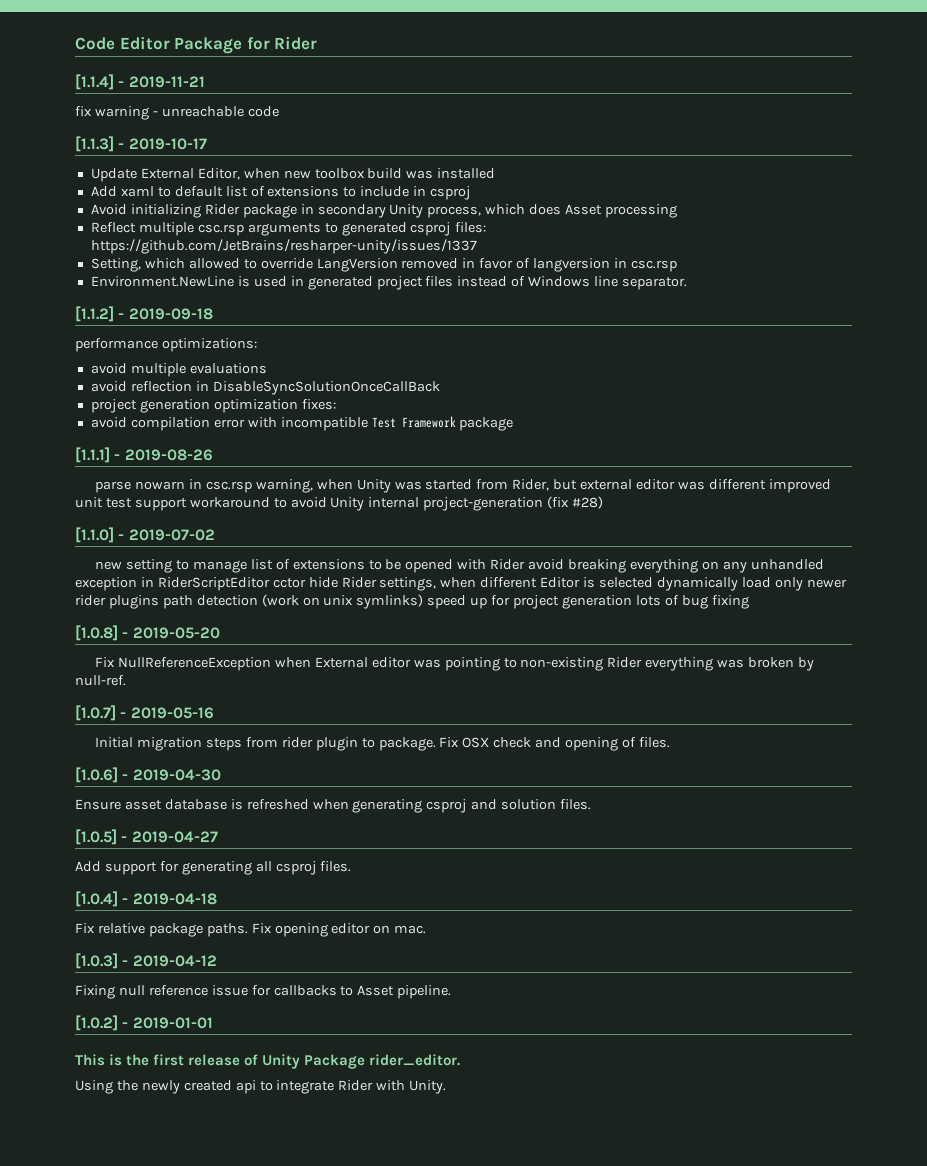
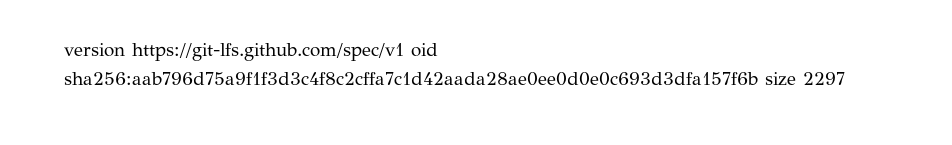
- Code Editor Package for Rider
- [1.1.4] - 2019-11-21
- fix warning - unreachable code
- [1.1.3] - 2019-10-17
- Update External Editor, when new toolbox build was installed
- Add xaml to default list of extensions to include in csproj
- Avoid initializing Rider package in secondary Unity process, which does Asset processing
- Reflect multiple csc.rsp arguments to generated csproj files: https://github.com/JetBrains/resharper-unity/issues/1337
- Setting, which allowed to override LangVersion removed in favor of langversion in csc.rsp
- Environment.NewLine is used in generated project files instead of Windows line separator.
- [1.1.2] - 2019-09-18
- performance optimizations:
- avoid multiple evaluations
- avoid reflection in DisableSyncSolutionOnceCallBack
- project generation optimization fixes:
- avoid compilation error with incompatible Test Framework package
- [1.1.1] - 2019-08-26
- parse nowarn in csc.rsp warning, when Unity was started from Rider, but external editor was different improved unit test support workaround to avoid Unity internal project-generation (fix #28)
- [1.1.0] - 2019-07-02
- new setting to manage list of extensions to be opened with Rider avoid breaking everything on any unhandled exception in RiderScriptEditor cctor hide Rider settings, when different Editor is selected dynamically load only newer rider plugins path detection (work on unix symlinks) speed up for project generation lots of bug fixing
- [1.0.8] - 2019-05-20
- Fix NullReferenceException when External editor was pointing to non-existing Rider everything was broken by null-ref.
- [1.0.7] - 2019-05-16
- Initial migration steps from rider plugin to package. Fix OSX check and opening of files.
- [1.0.6] - 2019-04-30
- Ensure asset database is refreshed when generating csproj and solution files.
- [1.0.5] - 2019-04-27
- Add support for generating all csproj files.
- [1.0.4] - 2019-04-18
- Fix relative package paths. Fix opening editor on mac.
- [1.0.3] - 2019-04-12
- Fixing null reference issue for callbacks to Asset pipeline.
- [1.0.2] - 2019-01-01
- This is the first release of Unity Package rider_editor.
- Using the newly created api to integrate Rider with Unity.
+ version https://git-lfs.github.com/spec/v1 oid sha256:aab796d75a9f1f3d3c4f8c2cffa7c1d42aada28ae0ee0d0e0c693d3dfa157f6b size 2297

